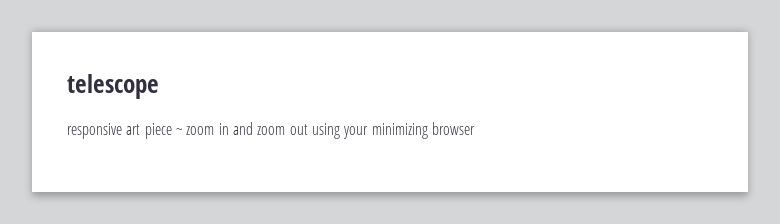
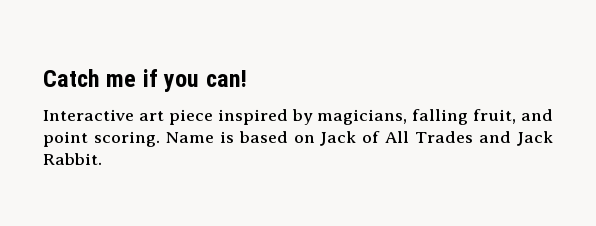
- telescope
- responsive art piece ~ zoom in and zoom out using your minimizing browser
+ Catch me if you can!
+ Interactive art piece inspired by magicians, falling fruit, and point scoring. Name is based on Jack of All Trades and Jack Rabbit.

